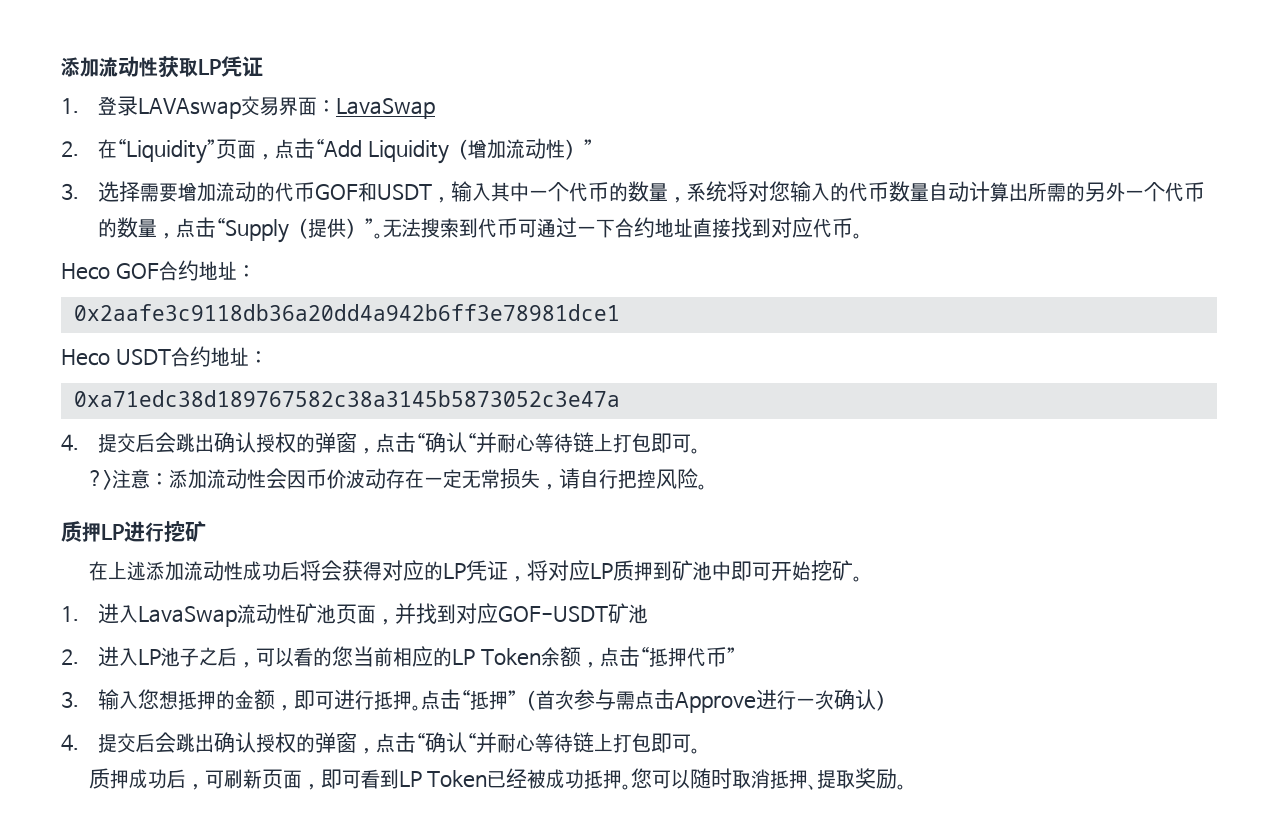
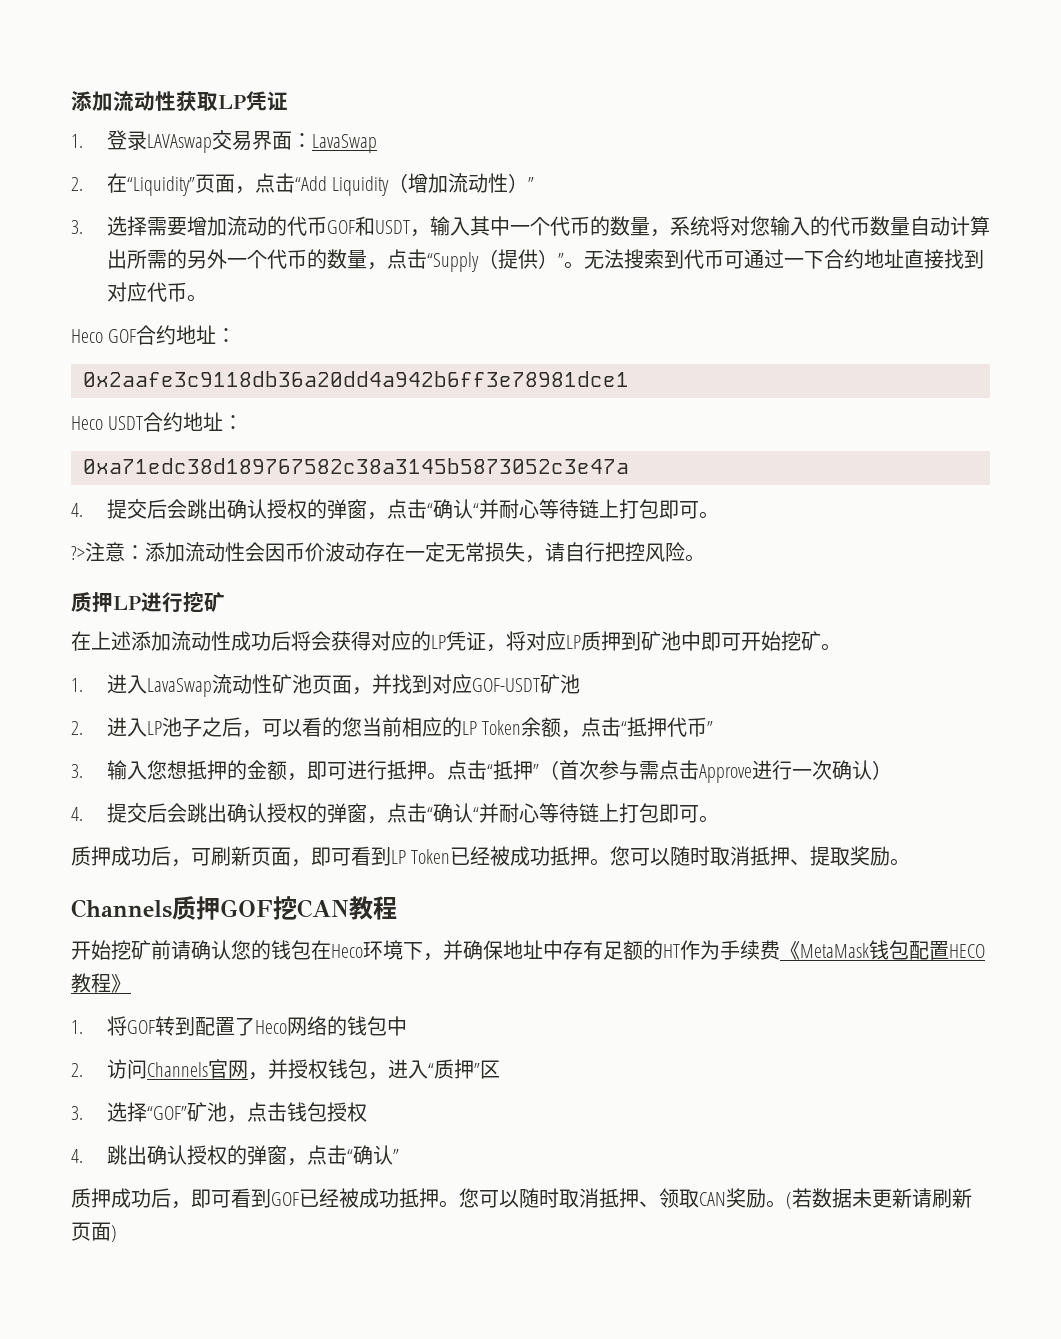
+ Channels质押GOF挖CAN教程
+ 开始挖矿前请确认您的钱包在Heco环境下，并确保地址中存有足额的HT作为手续费《MetaMask钱包配置HECO教程》
+ 1.将GOF转到配置了Heco网络的钱包中
+ 2.访问Channels官网，并授权钱包，进入“质押”区
+ 3.选择“GOF”矿池，点击钱包授权
+ 4.跳出确认授权的弹窗，点击“确认”
+ 质押成功后，即可看到GOF已经被成功抵押。您可以随时取消抵押、领取CAN奖励。(若数据未更新请刷新页面)

